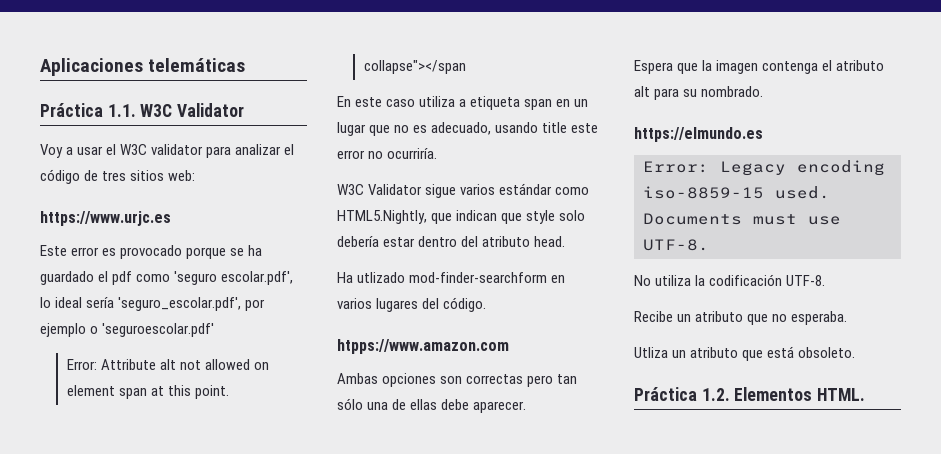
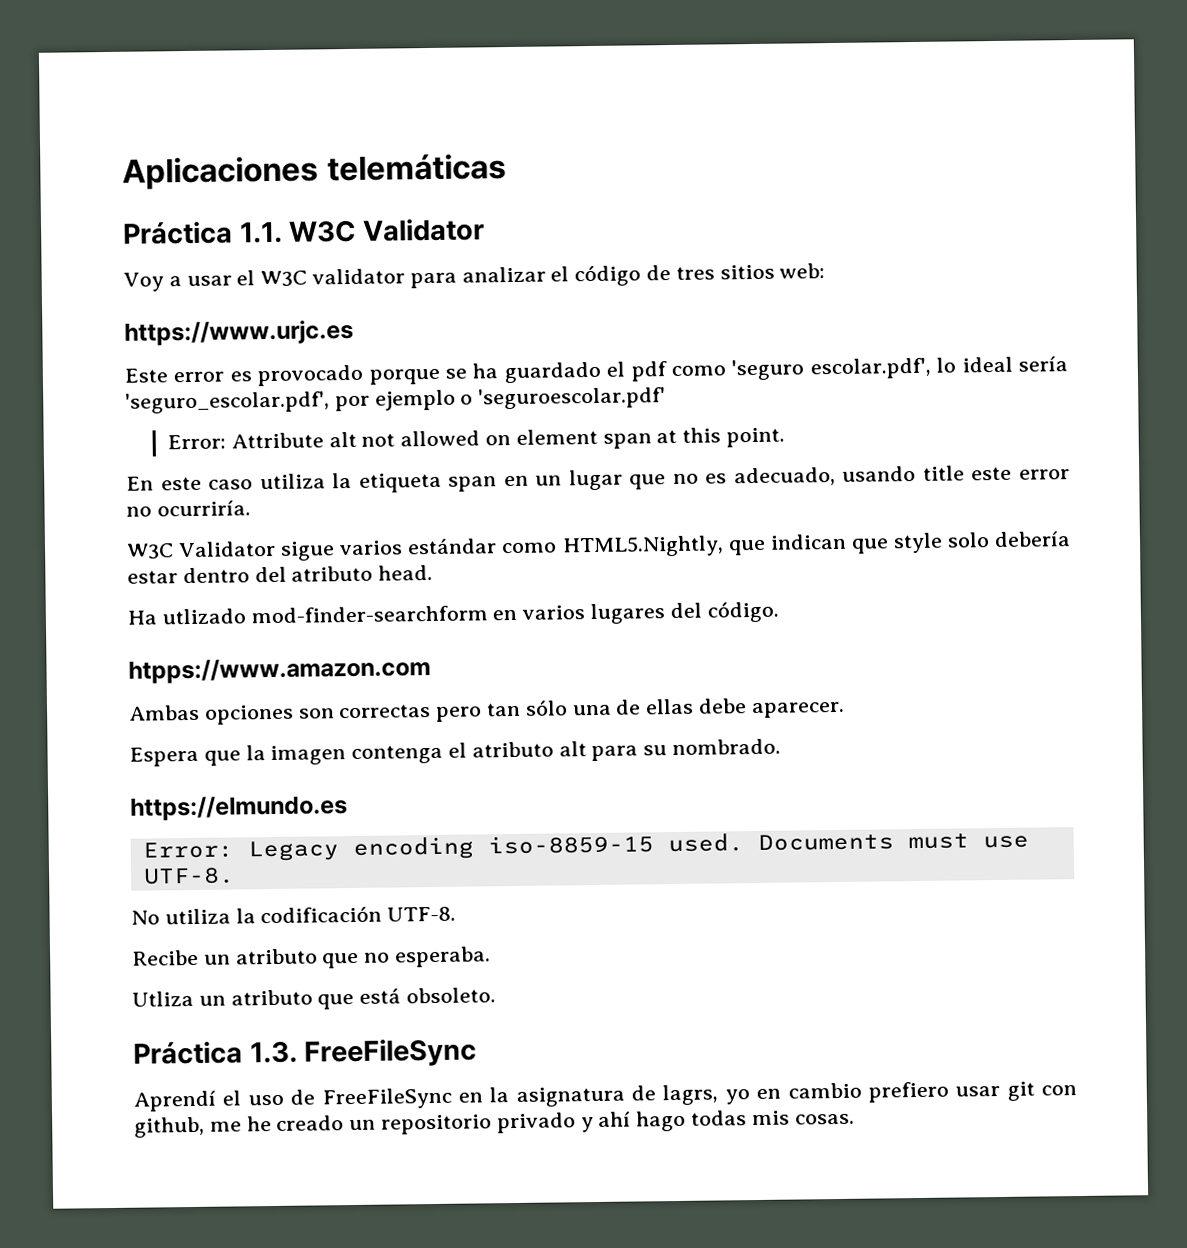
- Error: Attribute alt not allowed on element span at this point. collapse"></span
+ Error: Attribute alt not allowed on element span at this point.
- En este caso utiliza a etiqueta span en un lugar que no es adecuado, usando title este error no ocurriría.
+ En este caso utiliza la etiqueta span en un lugar que no es adecuado, usando title este error no ocurriría.
- Práctica 1.2. Elementos HTML.
+ Práctica 1.3. FreeFileSync
+ Aprendí el uso de FreeFileSync en la asignatura de lagrs, yo en cambio prefiero usar git con github, me he creado un repositorio privado y ahí hago todas mis cosas.

